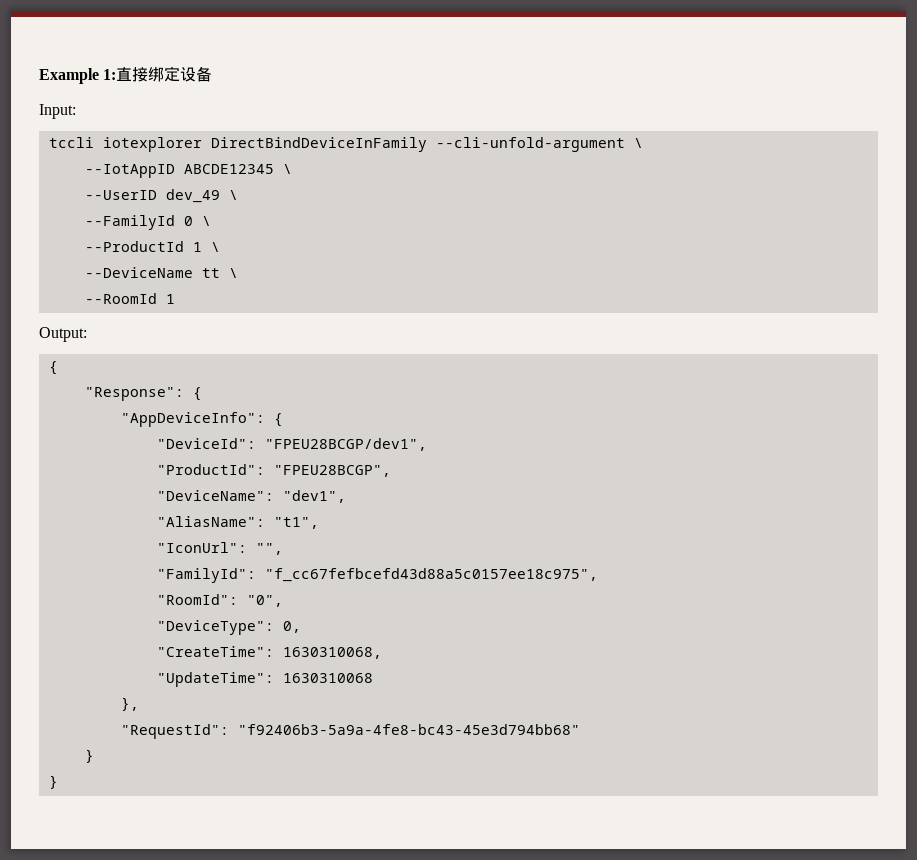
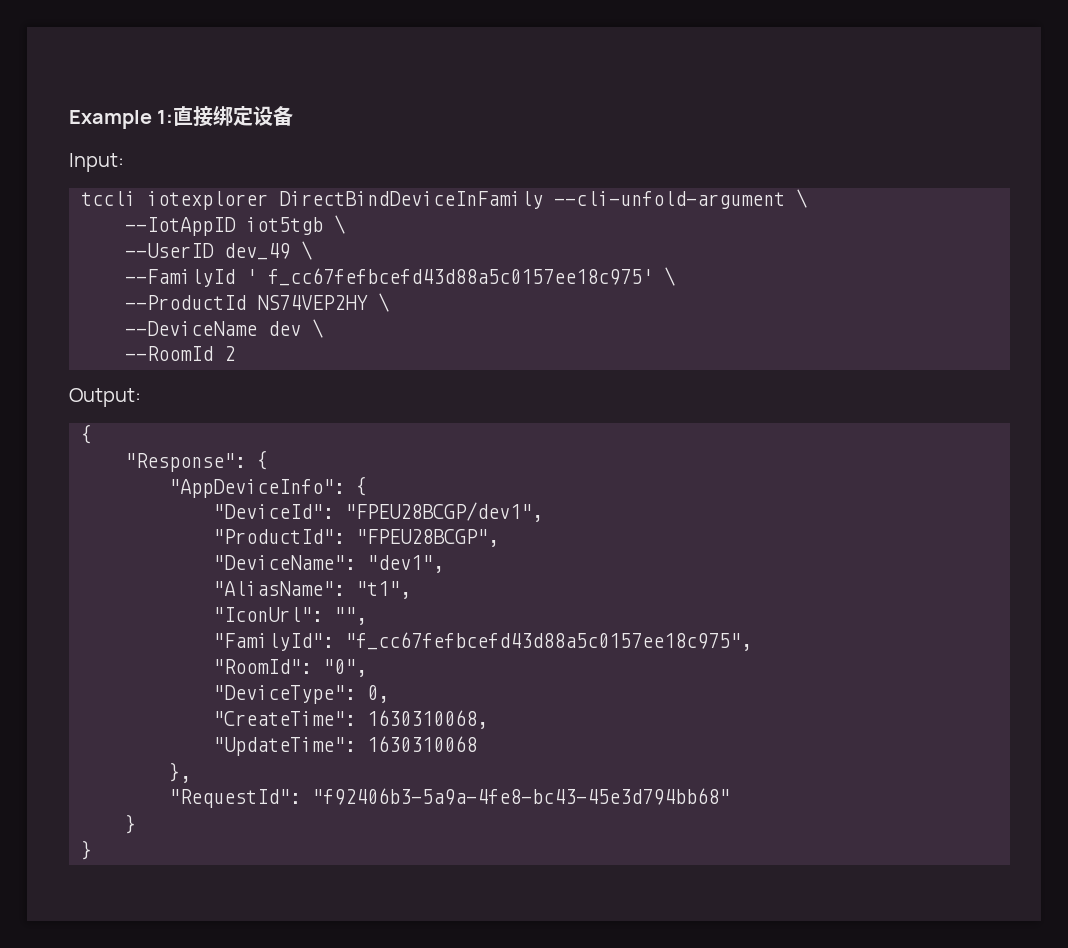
- --IotAppID ABCDE12345 \
+ --IotAppID iot5tgb \
- --FamilyId 0 \
+ --FamilyId ' f_cc67fefbcefd43d88a5c0157ee18c975' \
- --ProductId 1 \
+ --ProductId NS74VEP2HY \
- --DeviceName tt \
+ --DeviceName dev \
- --RoomId 1
+ --RoomId 2

